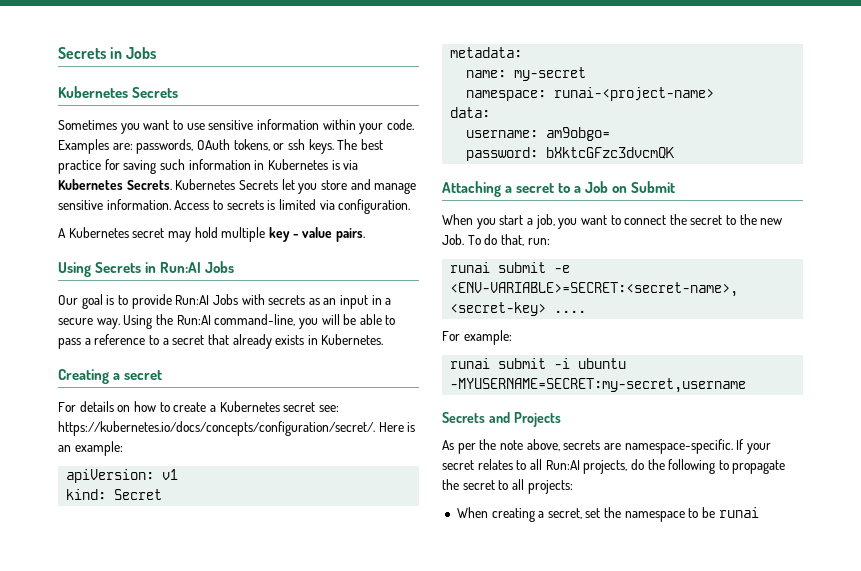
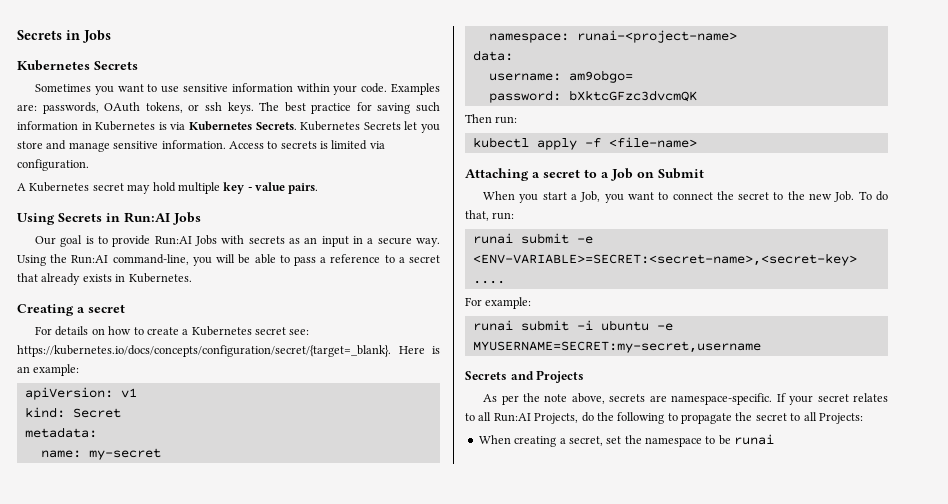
- For details on how to create a Kubernetes secret see: https://kubernetes.io/docs/concepts/configuration/secret/. Here is an example:
+ For details on how to create a Kubernetes secret see: https://kubernetes.io/docs/concepts/configuration/secret/{target=_blank}. Here is an example:
+ Then run:
+ kubectl apply -f <file-name>
- When you start a job, you want to connect the secret to the new Job. To do that, run:
+ When you start a Job, you want to connect the secret to the new Job. To do that, run:
- runai submit -i ubuntu -MYUSERNAME=SECRET:my-secret,username
+ runai submit -i ubuntu -e MYUSERNAME=SECRET:my-secret,username
- If your secret relates to all Run:AI projects, do the following to propagate the secret to all projects:
+ If your secret relates to all Run:AI Projects, do the following to propagate the secret to all Projects:

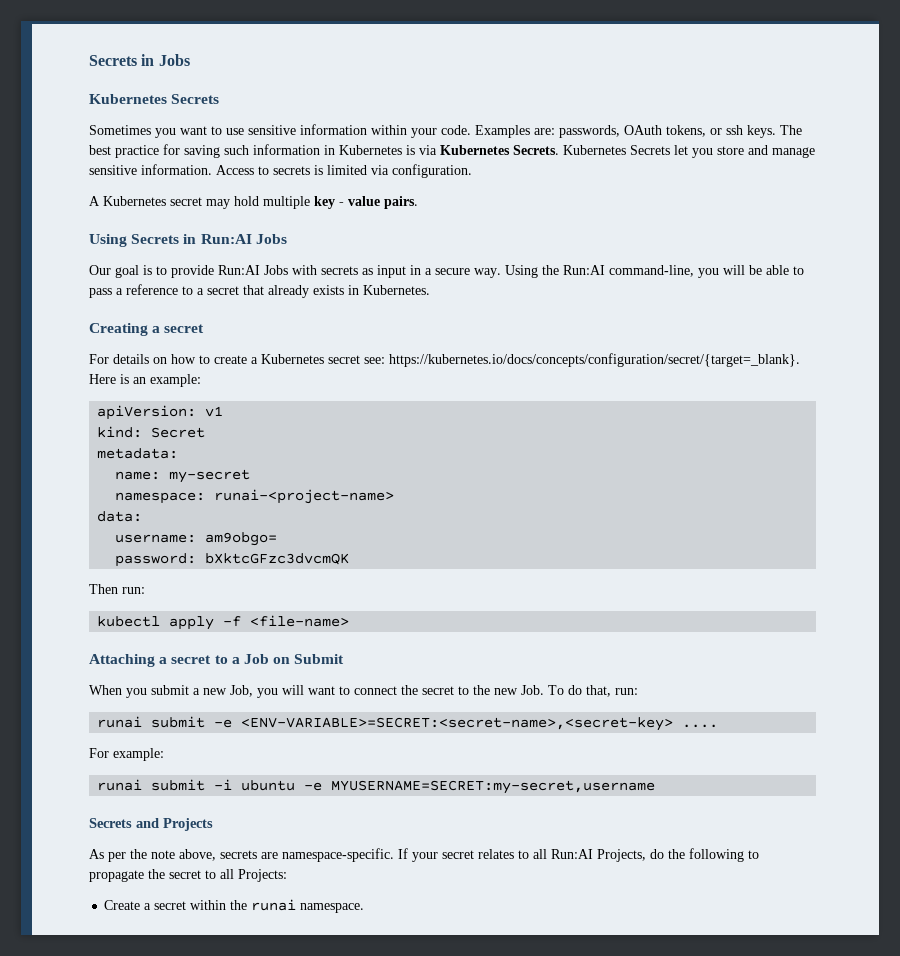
- Our goal is to provide Run:AI Jobs with secrets as an input in a secure way.
+ Our goal is to provide Run:AI Jobs with secrets as input in a secure way.
- When you start a Job, you want to connect the secret to the new Job. To do that, run:
+ When you submit a new Job, you will want to connect the secret to the new Job. To do that, run:
- When creating a secret, set the namespace to be runai
+ Create a secret within the runai namespace.

